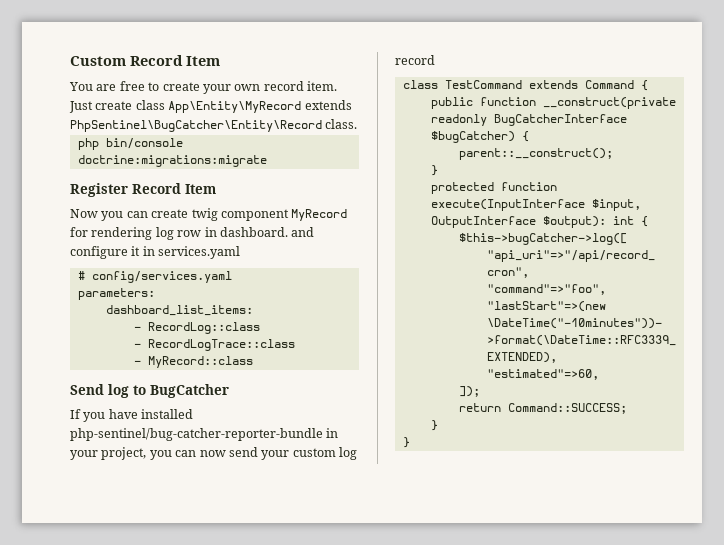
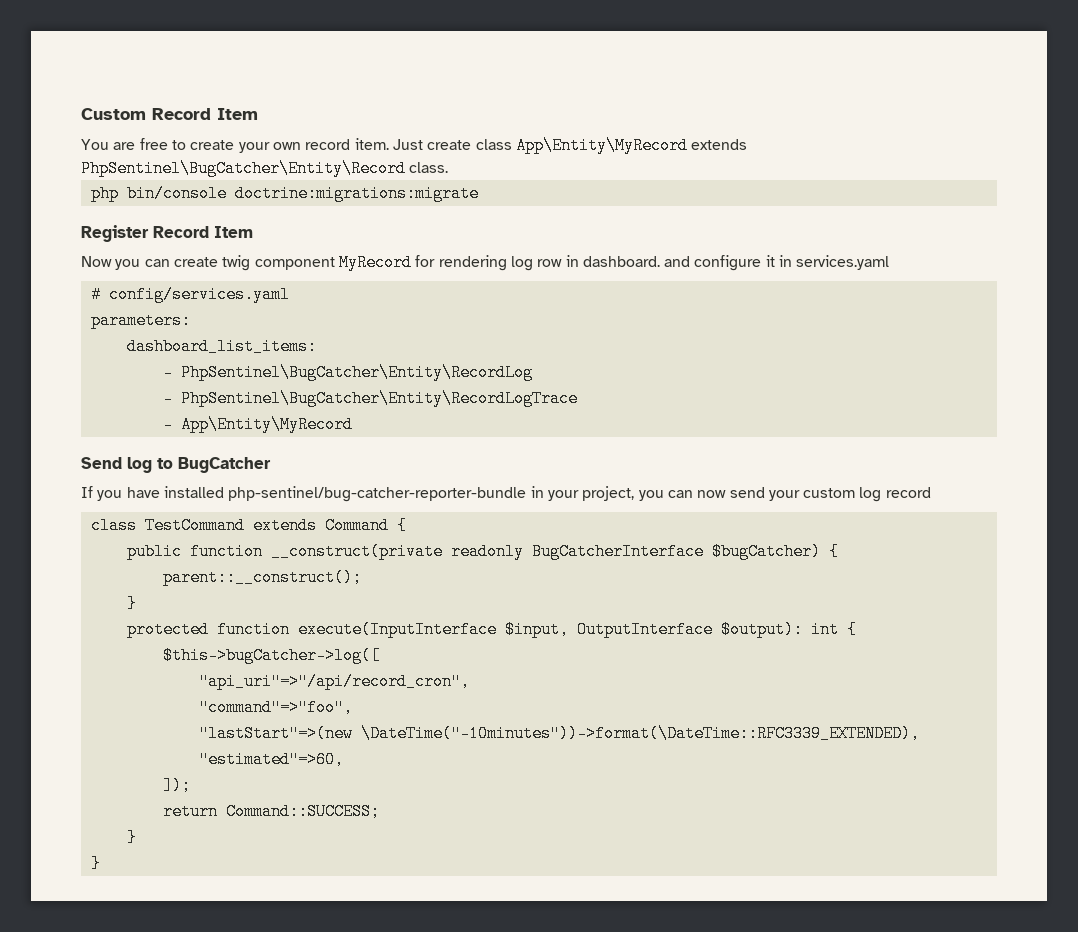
- - RecordLog::class
- - RecordLogTrace::class
- - MyRecord::class
+ - PhpSentinel\BugCatcher\Entity\RecordLog
+ - PhpSentinel\BugCatcher\Entity\RecordLogTrace
+ - App\Entity\MyRecord

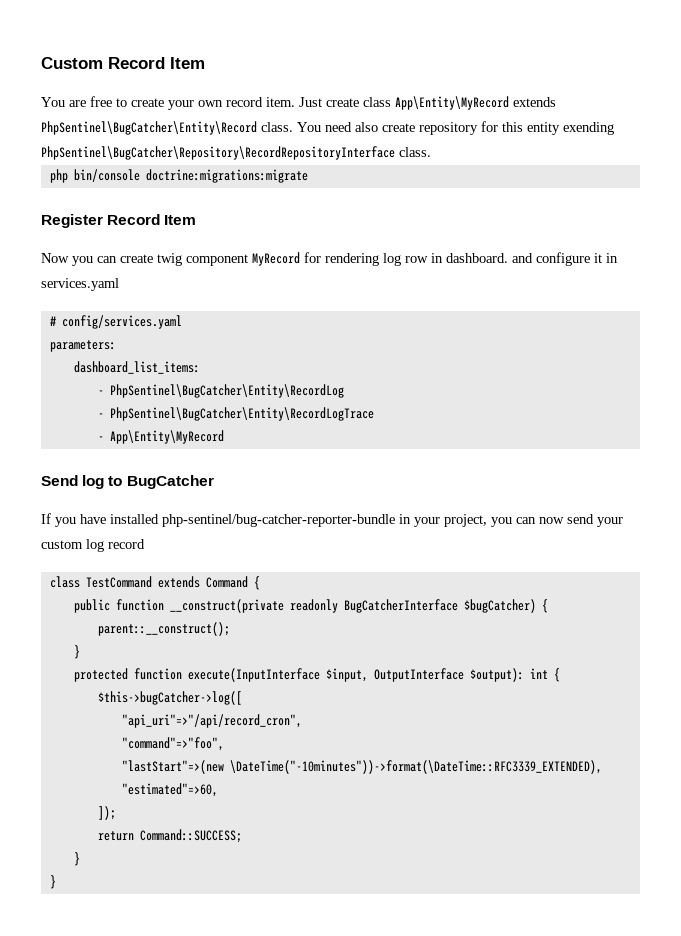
+ You need also create repository for this entity exending PhpSentinel\BugCatcher\Repository\RecordRepositoryInterface class.

